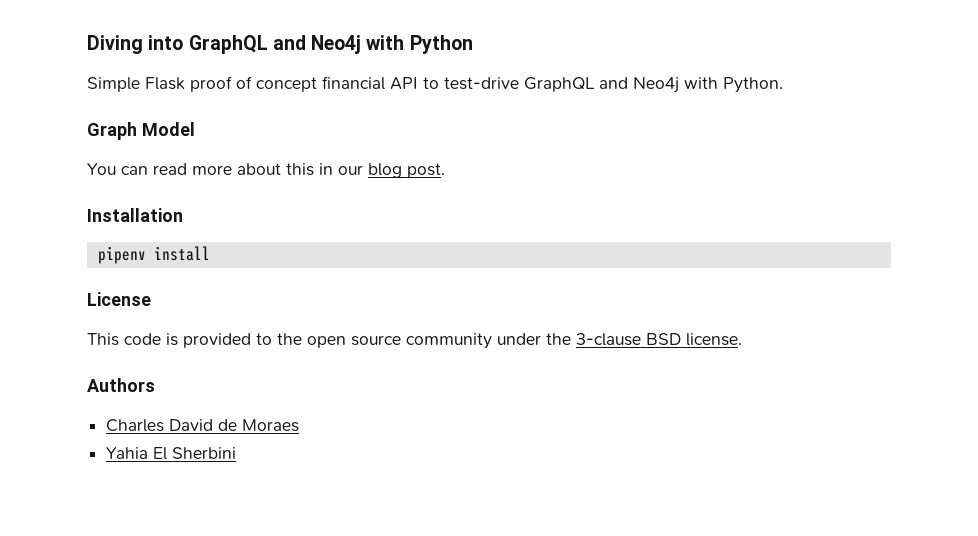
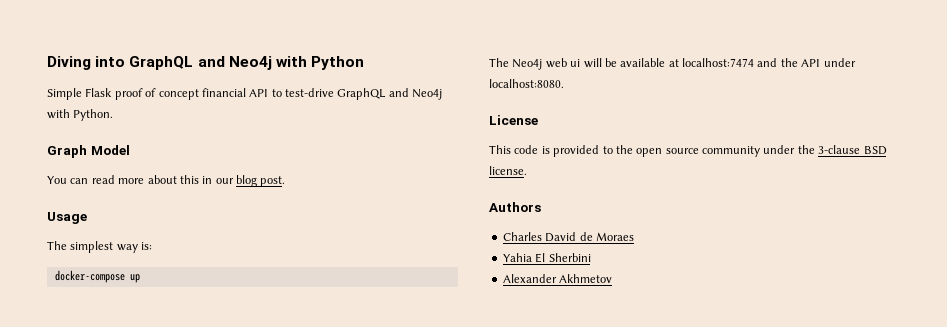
- Installation
- pipenv install
+ Usage
+ The simplest way is:
+ docker-compose up
+ The Neo4j web ui will be available at localhost:7474 and the API under localhost:8080.
+ Alexander Akhmetov

